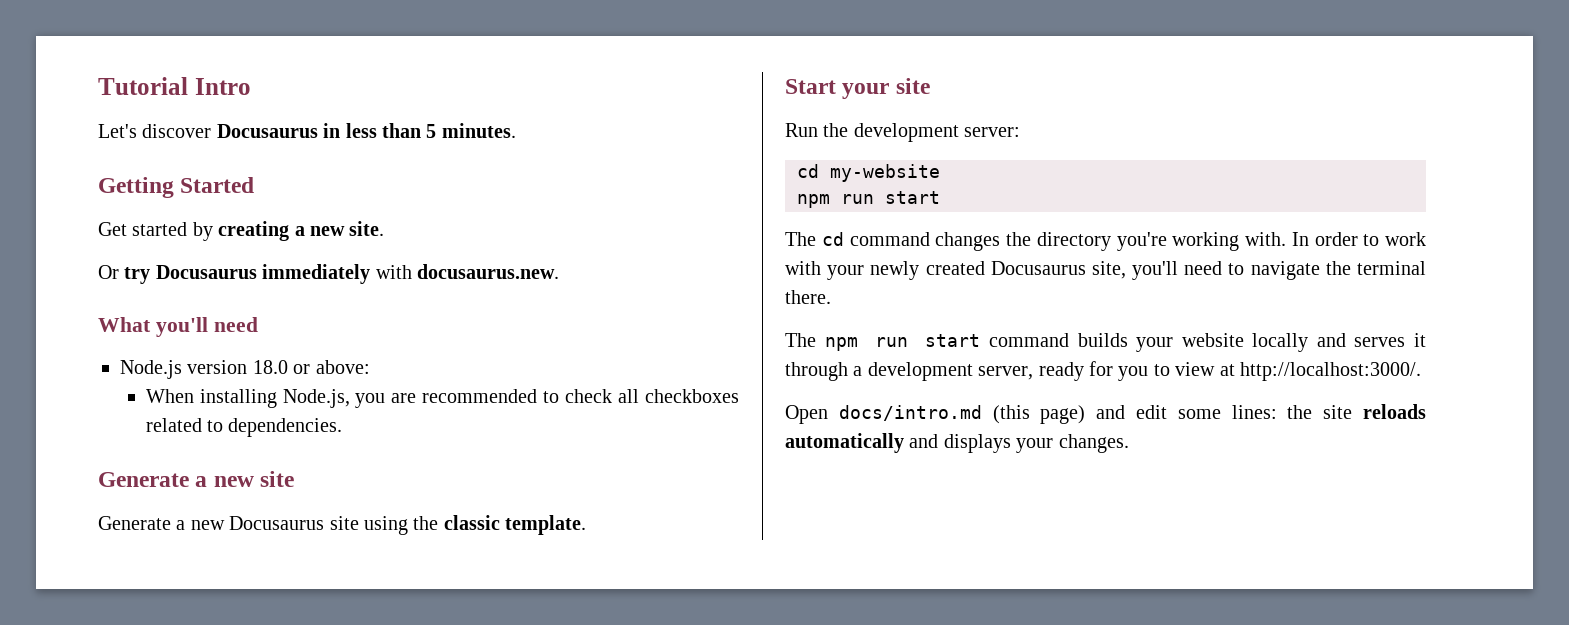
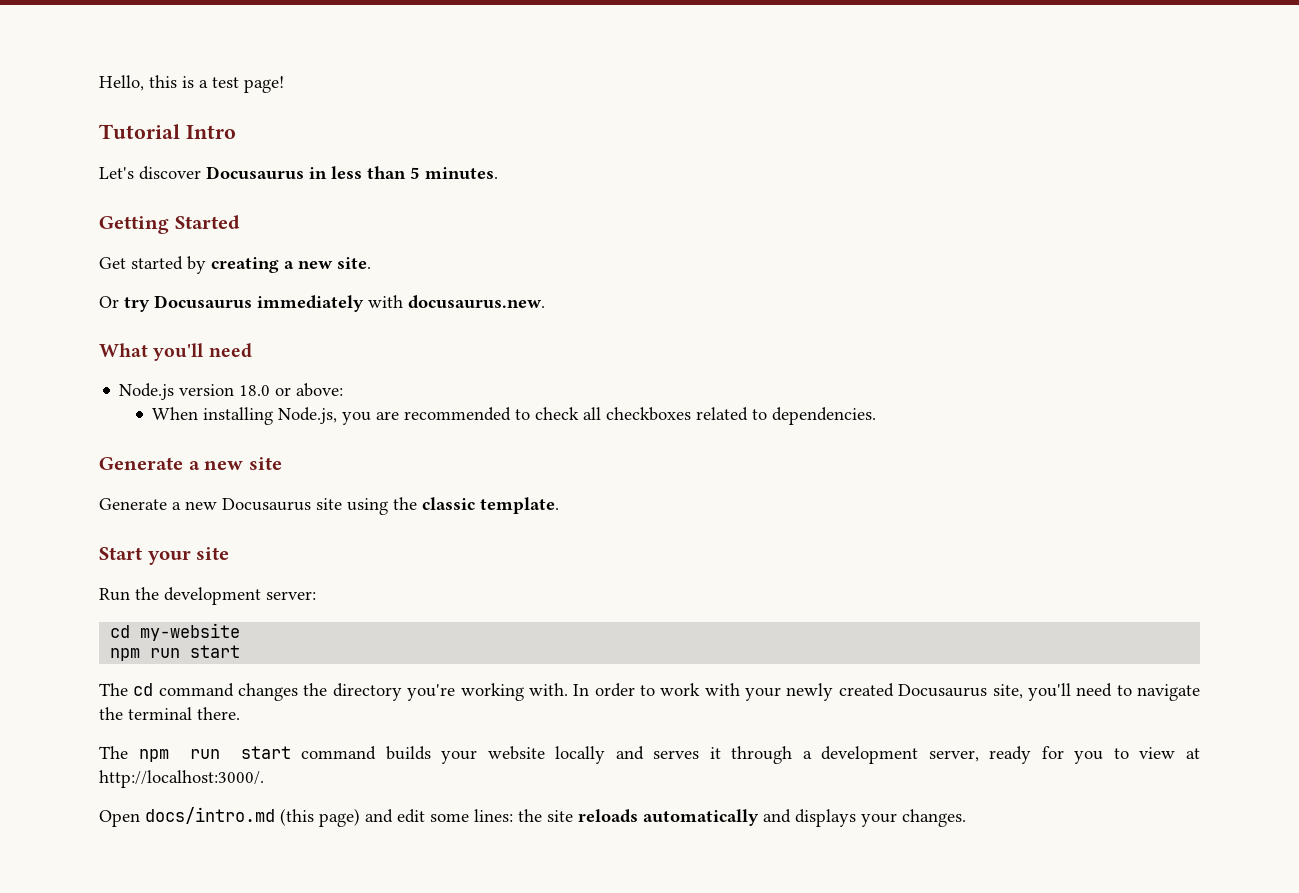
+ Hello, this is a test page!

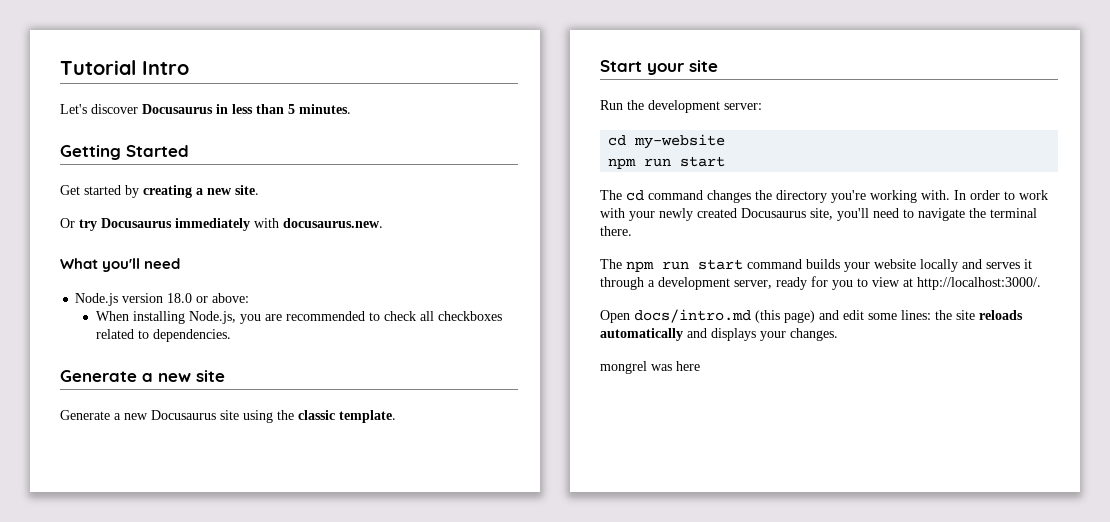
- Hello, this is a test page!
+ mongrel was here

